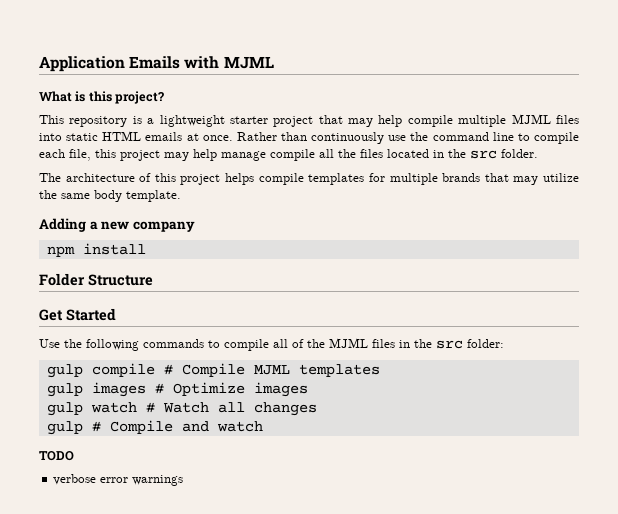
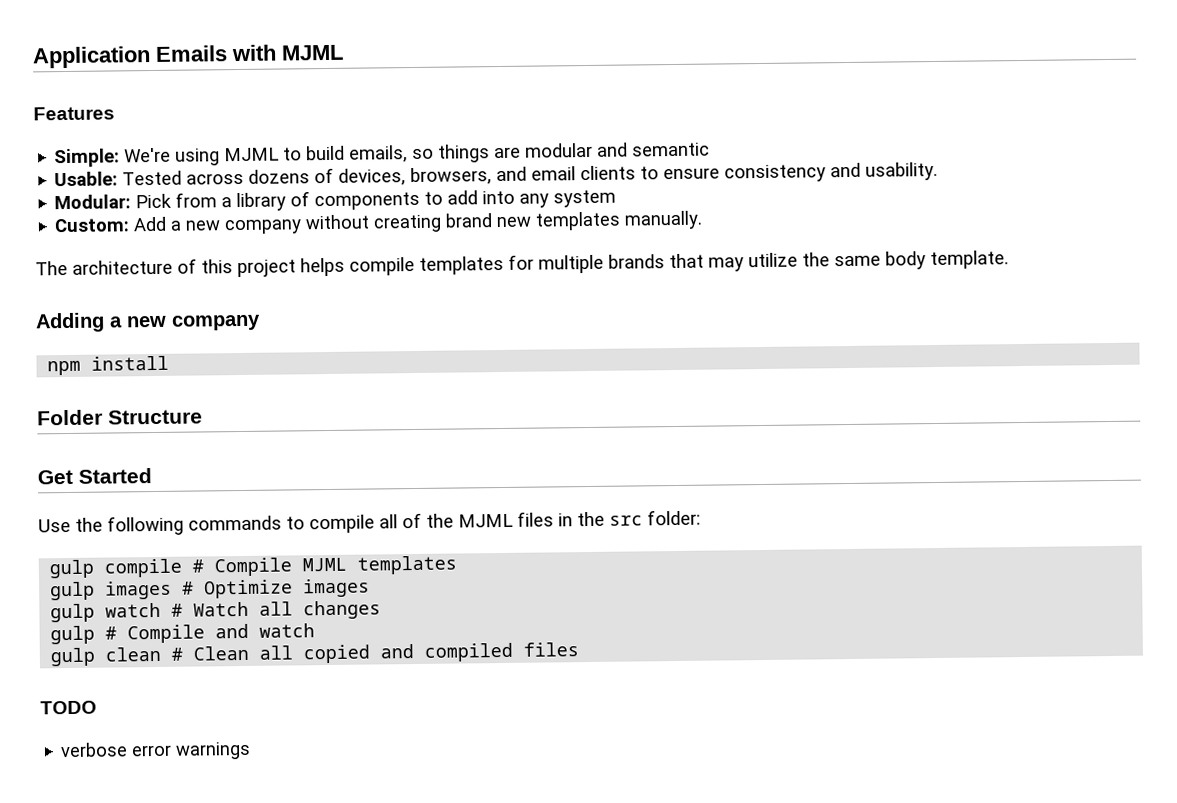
- What is this project?
- This repository is a lightweight starter project that may help compile multiple MJML files into static HTML emails at once. Rather than continuously use the command line to compile each file, this project may help manage compile all the files located in the src folder.
+ Features
+ Simple: We're using MJML to build emails, so things are modular and semantic
+ Usable: Tested across dozens of devices, browsers, and email clients to ensure consistency and usability.
+ Modular: Pick from a library of components to add into any system
+ Custom: Add a new company without creating brand new templates manually.
+ gulp clean # Clean all copied and compiled files

